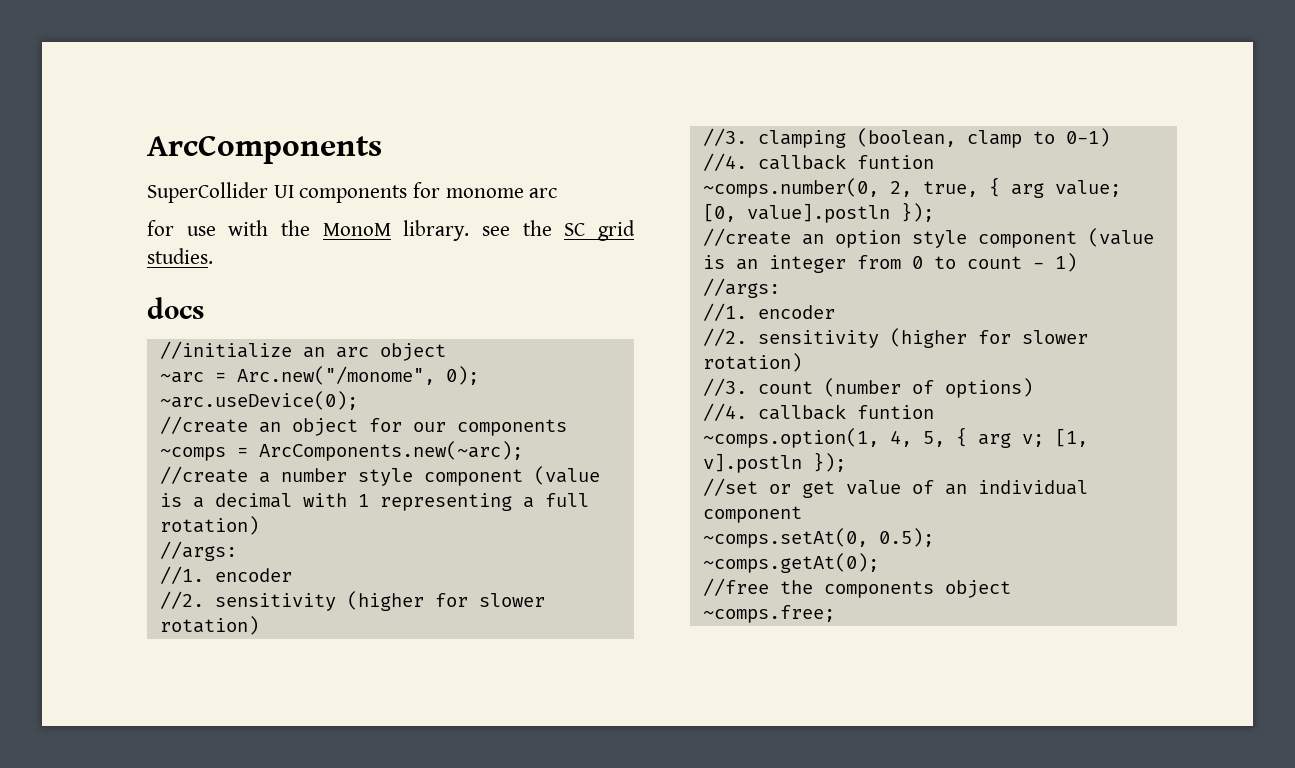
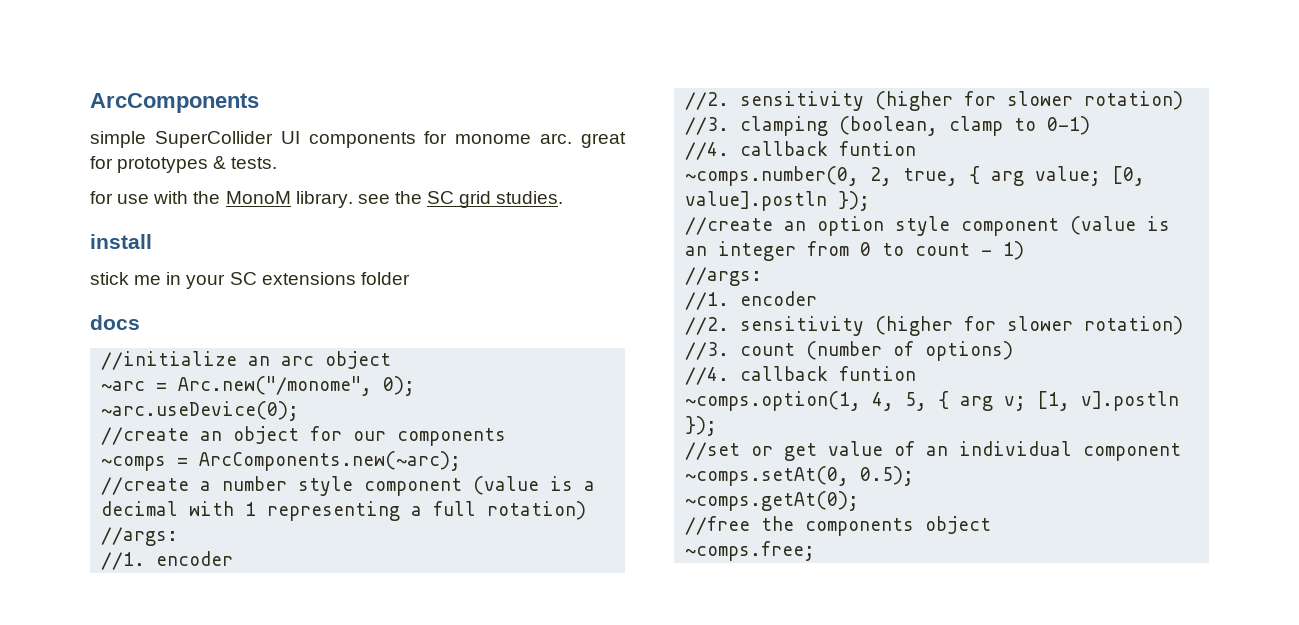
- SuperCollider UI components for monome arc
+ simple SuperCollider UI components for monome arc. great for prototypes & tests.
+ install
+ stick me in your SC extensions folder

